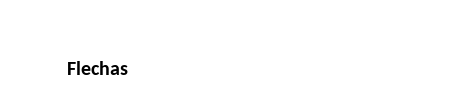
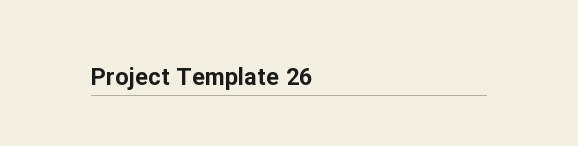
- Flechas
+ Project Template 26

